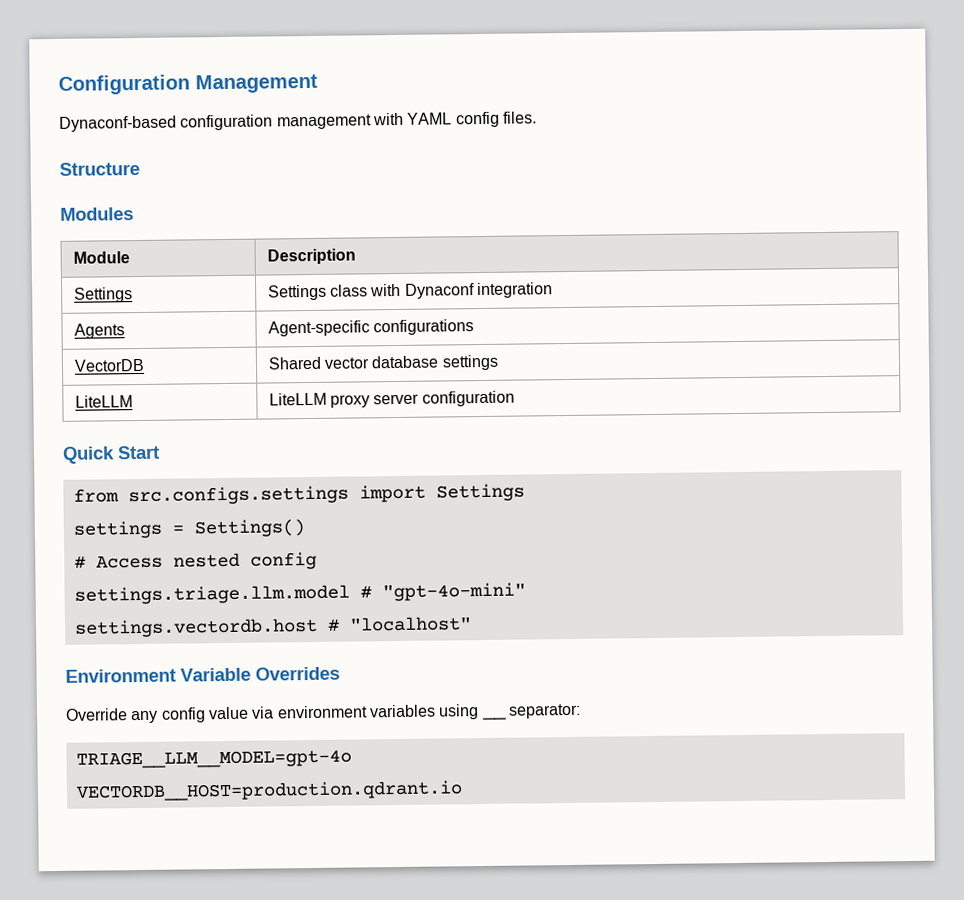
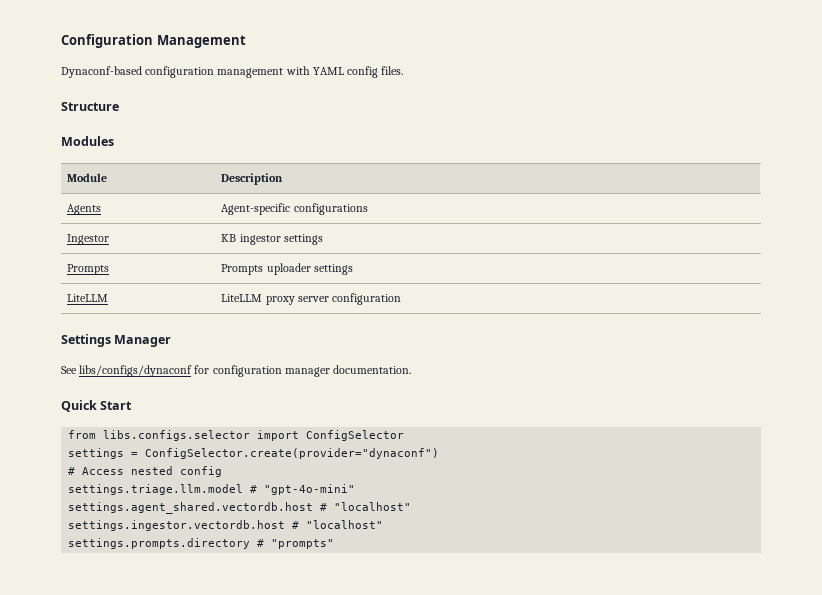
- Settings | Settings class with Dynaconf integration
  Agents | Agent-specific configurations
- VectorDB | Shared vector database settings
+ Ingestor | KB ingestor settings
+ Prompts | Prompts uploader settings
+ Settings Manager
+ See libs/configs/dynaconf for configuration manager documentation.
- from src.configs.settings import Settings
+ from libs.configs.selector import ConfigSelector
- settings = Settings()
+ settings = ConfigSelector.create(provider="dynaconf")
- settings.vectordb.host # "localhost"
- Environment Variable Overrides
- Override any config value via environment variables using __ separator:
- TRIAGE__LLM__MODEL=gpt-4o
- VECTORDB__HOST=production.qdrant.io
+ settings.agent_shared.vectordb.host # "localhost"
+ settings.ingestor.vectordb.host # "localhost"
+ settings.prompts.directory # "prompts"

